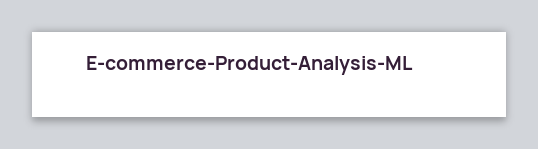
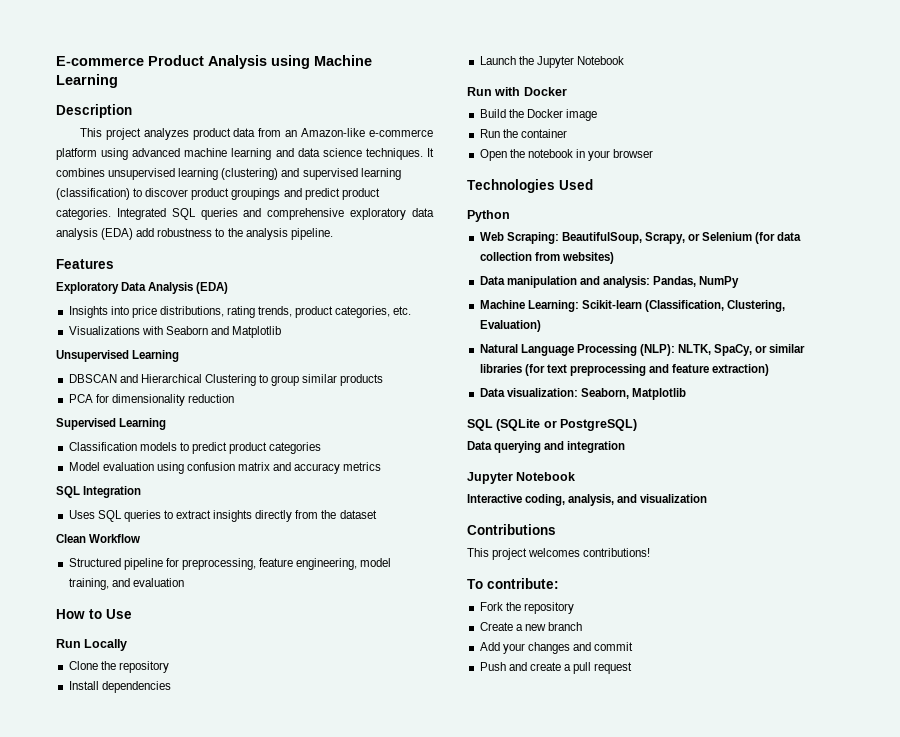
- E-commerce-Product-Analysis-ML
+ E-commerce Product Analysis using Machine Learning
+ Description
+ This project analyzes product data from an Amazon-like e-commerce platform using advanced machine learning and data science techniques. It combines unsupervised learning (clustering) and supervised learning (classification) to discover product groupings and predict product categories. Integrated SQL queries and comprehensive exploratory data analysis (EDA) add robustness to the analysis pipeline.
+ Features
+ Exploratory Data Analysis (EDA)
+ Insights into price distributions, rating trends, product categories, etc.
+ Visualizations with Seaborn and Matplotlib
+ Unsupervised Learning
+ DBSCAN and Hierarchical Clustering to group similar products
+ PCA for dimensionality reduction
+ Supervised Learning
+ Classification models to predict product categories
+ Model evaluation using confusion matrix and accuracy metrics
+ SQL Integration
+ Uses SQL queries to extract insights directly from the dataset
+ Clean Workflow
+ Structured pipeline for preprocessing, feature engineering, model training, and evaluation
+ How to Use
+ Run Locally
+ Clone the repository
+ Install dependencies
+ Launch the Jupyter Notebook
+ Run with Docker
+ Build the Docker image
+ Run the container
+ Open the notebook in your browser
+ Technologies Used
+ Python
+ Web Scraping: BeautifulSoup, Scrapy, or Selenium (for data collection from websites)
+ Data manipulation and analysis: Pandas, NumPy
+ Machine Learning: Scikit-learn (Classification, Clustering, Evaluation)
+ Natural Language Processing (NLP): NLTK, SpaCy, or similar libraries (for text preprocessing and feature extraction)
+ Data visualization: Seaborn, Matplotlib
+ SQL (SQLite or PostgreSQL)
+ Data querying and integration
+ Jupyter Notebook
+ Interactive coding, analysis, and visualization
+ Contributions
+ This project welcomes contributions!
+ To contribute:
+ Fork the repository
+ Create a new branch
+ Add your changes and commit
+ Push and create a pull request

